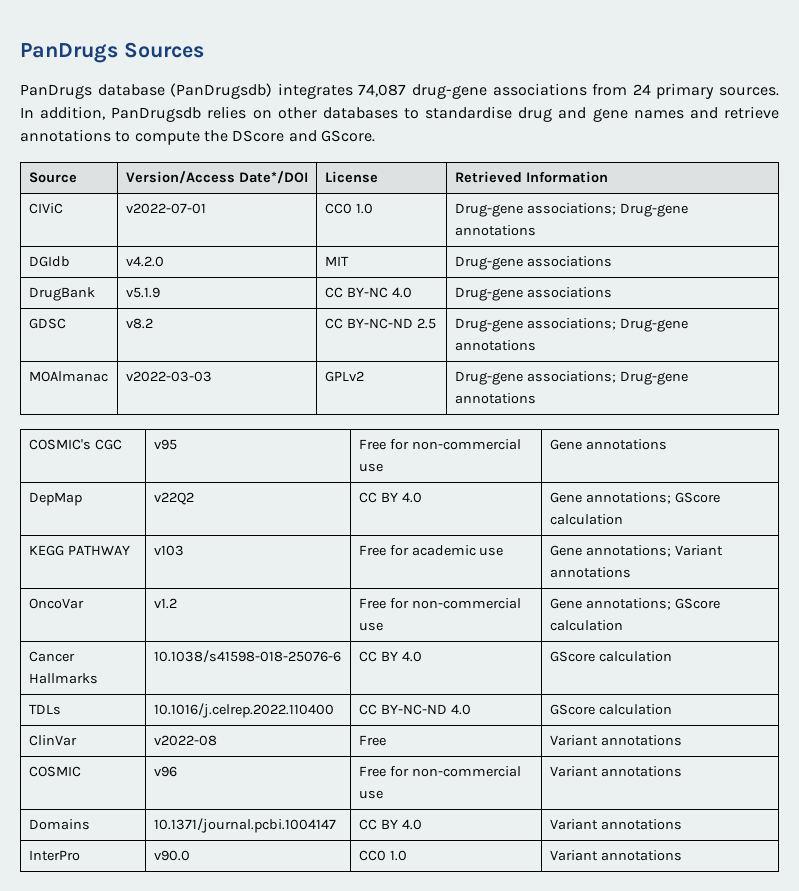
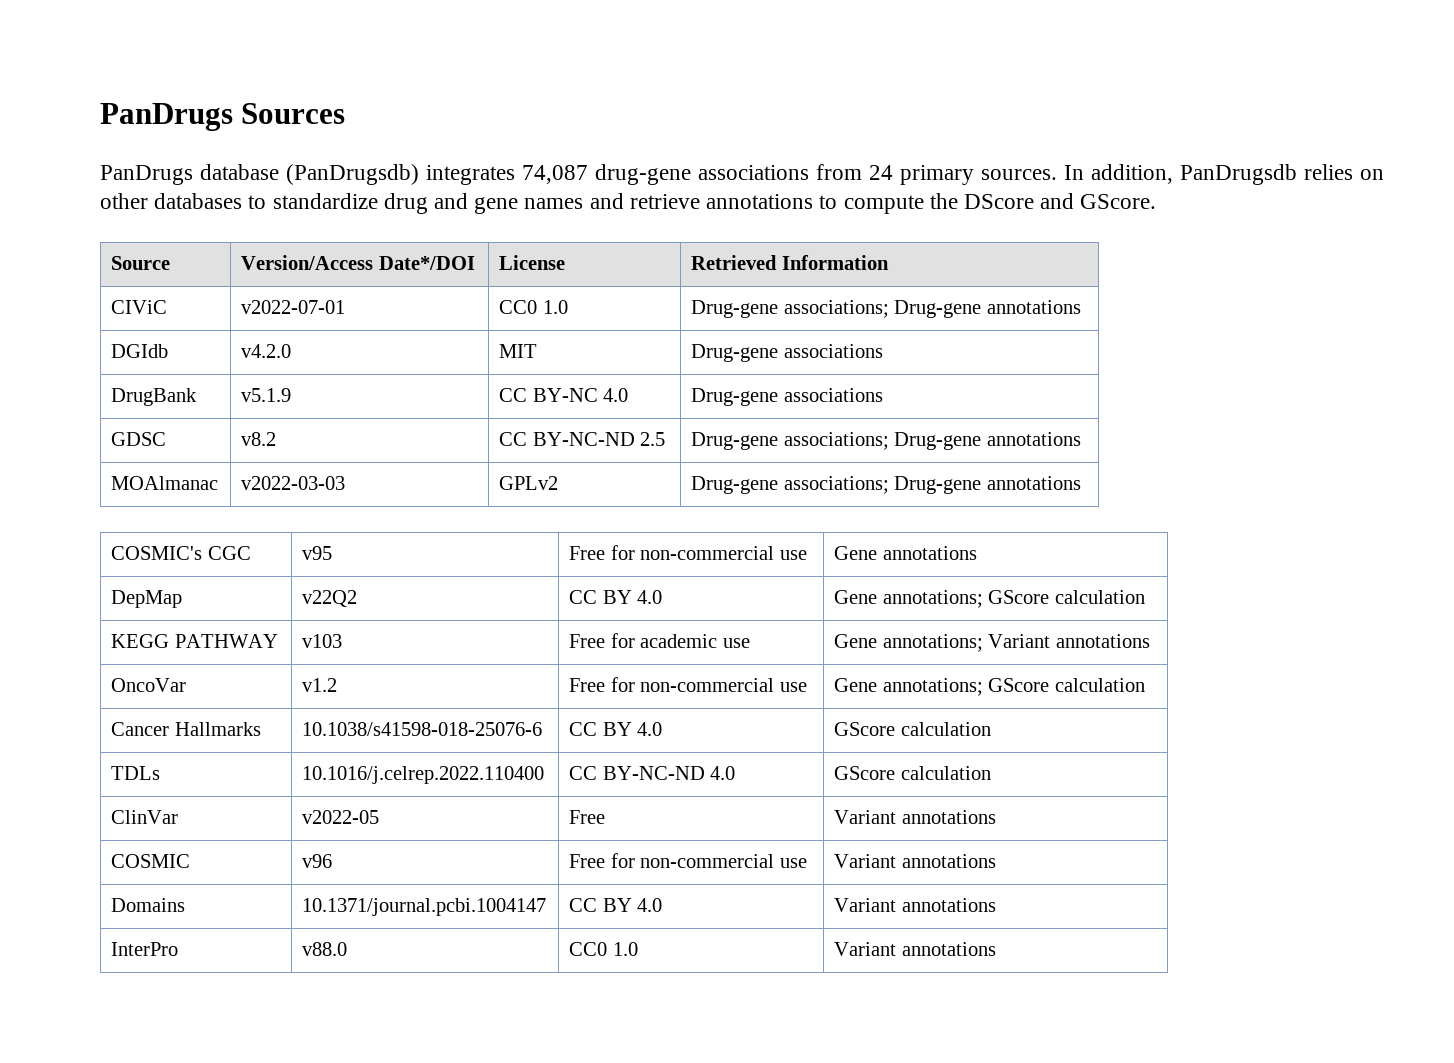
- In addition, PanDrugsdb relies on other databases to standardise drug and gene names and retrieve annotations to compute the DScore and GScore.
+ In addition, PanDrugsdb relies on other databases to standardize drug and gene names and retrieve annotations to compute the DScore and GScore.
- ClinVar | v2022-08 | Free | Variant annotations
+ ClinVar | v2022-05 | Free | Variant annotations
- InterPro | v90.0 | CC0 1.0 | Variant annotations
+ InterPro | v88.0 | CC0 1.0 | Variant annotations

